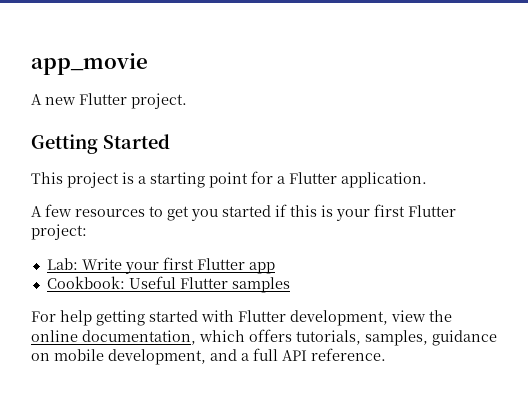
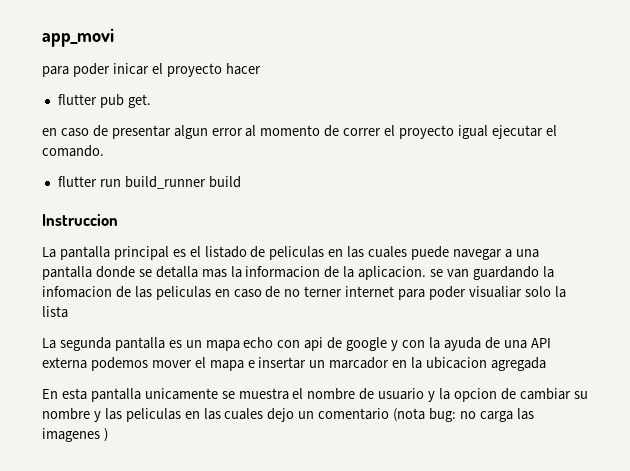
- app_movie
- A new Flutter project.
- Getting Started
- This project is a starting point for a Flutter application.
- A few resources to get you started if this is your first Flutter project:
- Lab: Write your first Flutter app
- Cookbook: Useful Flutter samples
- For help getting started with Flutter development, view the online documentation, which offers tutorials, samples, guidance on mobile development, and a full API reference.
+ app_movi
+ para poder inicar el proyecto hacer
+ flutter pub get.
+ en caso de presentar algun error al momento de correr el proyecto igual ejecutar el comando.
+ flutter run build_runner build
+ Instruccion
+ La pantalla principal es el listado de peliculas en las cuales puede navegar a una pantalla donde se detalla mas la informacion de la aplicacion. se van guardando la infomacion de las peliculas en caso de no terner internet para poder visualiar solo la lista
+ La segunda pantalla es un mapa echo con api de google y con la ayuda de una API externa podemos mover el mapa e insertar un marcador en la ubicacion agregada
+ En esta pantalla unicamente se muestra el nombre de usuario y la opcion de cambiar su nombre y las peliculas en las cuales dejo un comentario (nota bug: no carga las imagenes )

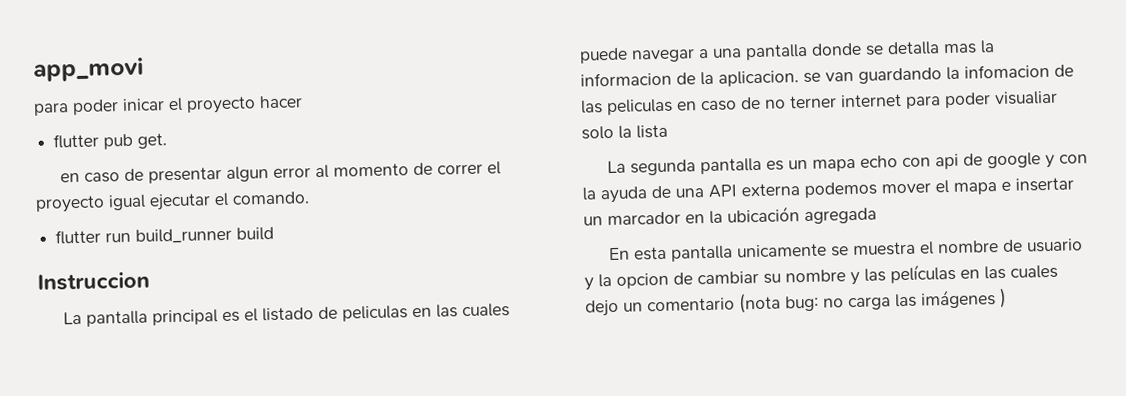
- La segunda pantalla es un mapa echo con api de google y con la ayuda de una API externa podemos mover el mapa e insertar un marcador en la ubicacion agregada
+ La segunda pantalla es un mapa echo con api de google y con la ayuda de una API externa podemos mover el mapa e insertar un marcador en la ubicación agregada
- En esta pantalla unicamente se muestra el nombre de usuario y la opcion de cambiar su nombre y las peliculas en las cuales dejo un comentario (nota bug: no carga las imagenes )
+ En esta pantalla unicamente se muestra el nombre de usuario y la opcion de cambiar su nombre y las películas en las cuales dejo un comentario (nota bug: no carga las imágenes )

